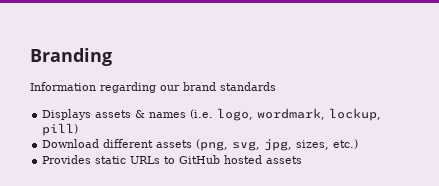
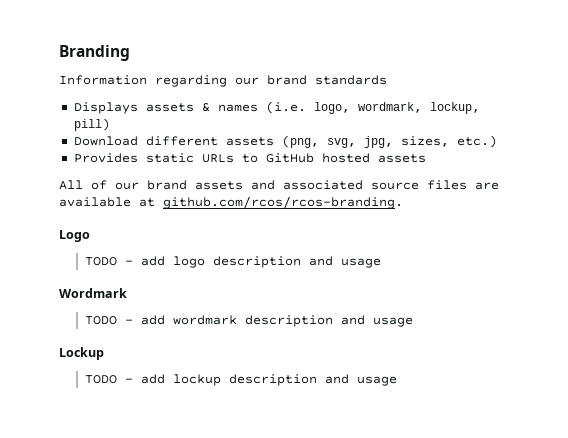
+ All of our brand assets and associated source files are available at github.com/rcos/rcos-branding.
+ Logo
+ TODO - add logo description and usage
+ Wordmark
+ TODO - add wordmark description and usage
+ Lockup
+ TODO - add lockup description and usage

